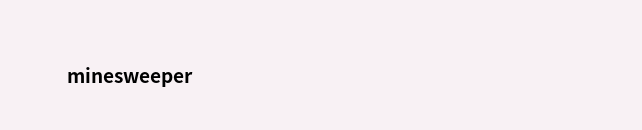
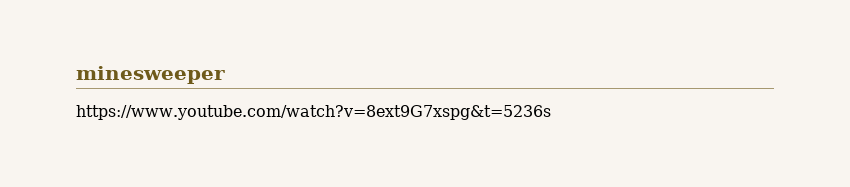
+ https://www.youtube.com/watch?v=8ext9G7xspg&t=5236s

